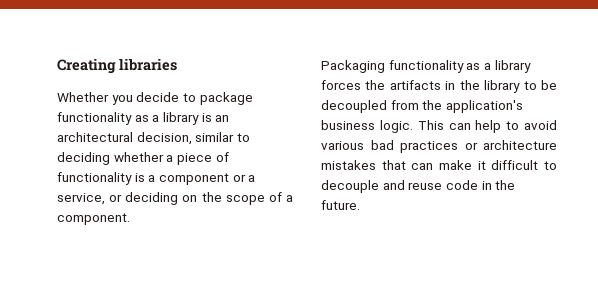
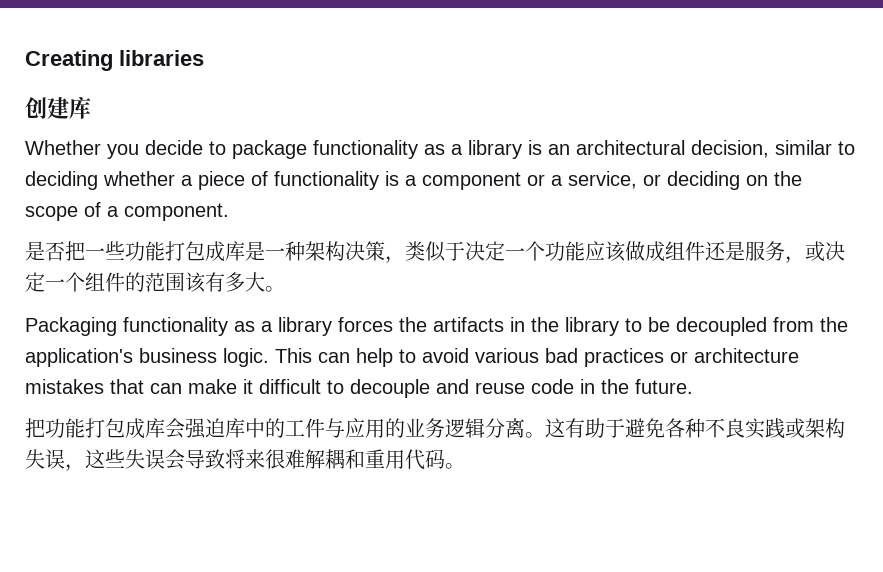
+ 创建库
+ 是否把一些功能打包成库是一种架构决策，类似于决定一个功能应该做成组件还是服务，或决定一个组件的范围该有多大。
+ 把功能打包成库会强迫库中的工件与应用的业务逻辑分离。这有助于避免各种不良实践或架构失误，这些失误会导致将来很难解耦和重用代码。

